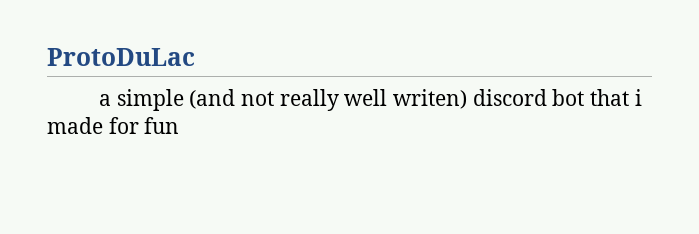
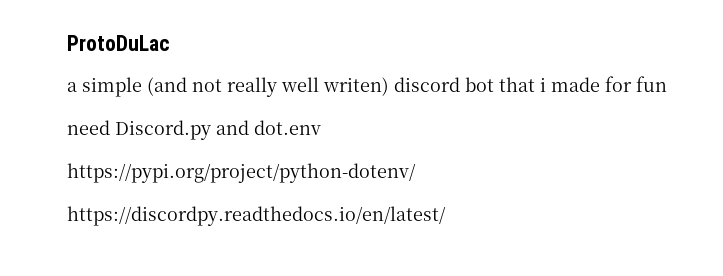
+ need Discord.py and dot.env
+ https://pypi.org/project/python-dotenv/
+ https://discordpy.readthedocs.io/en/latest/

